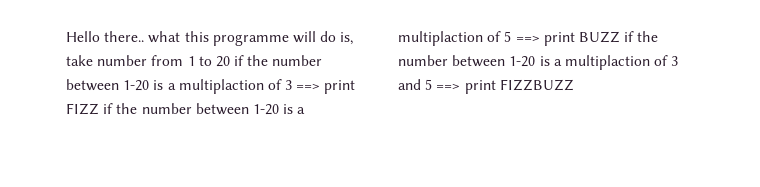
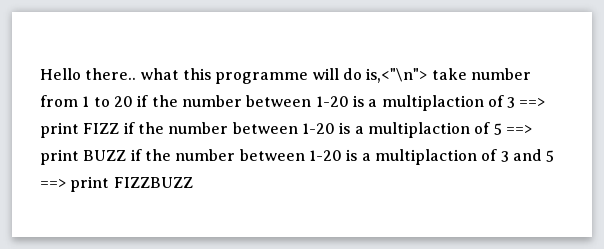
- Hello there.. what this programme will do is, take number from 1 to 20 if the number between 1-20 is a multiplaction of 3 ==> print FIZZ if the number between 1-20 is a multiplaction of 5 ==> print BUZZ if the number between 1-20 is a multiplaction of 3 and 5 ==> print FIZZBUZZ
+ Hello there.. what this programme will do is,<"\n"> take number from 1 to 20 if the number between 1-20 is a multiplaction of 3 ==> print FIZZ if the number between 1-20 is a multiplaction of 5 ==> print BUZZ if the number between 1-20 is a multiplaction of 3 and 5 ==> print FIZZBUZZ

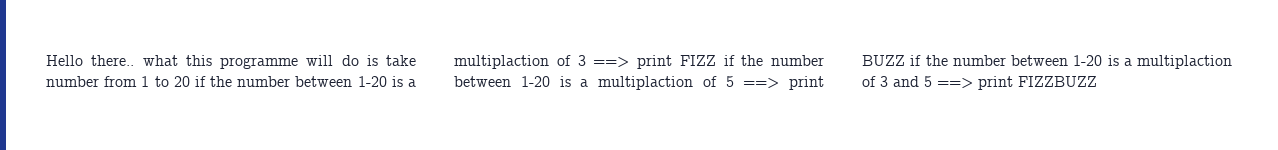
- Hello there.. what this programme will do is,<"\n"> take number from 1 to 20 if the number between 1-20 is a multiplaction of 3 ==> print FIZZ if the number between 1-20 is a multiplaction of 5 ==> print BUZZ if the number between 1-20 is a multiplaction of 3 and 5 ==> print FIZZBUZZ
+ Hello there.. what this programme will do is take number from 1 to 20 if the number between 1-20 is a multiplaction of 3 ==> print FIZZ if the number between 1-20 is a multiplaction of 5 ==> print BUZZ if the number between 1-20 is a multiplaction of 3 and 5 ==> print FIZZBUZZ

